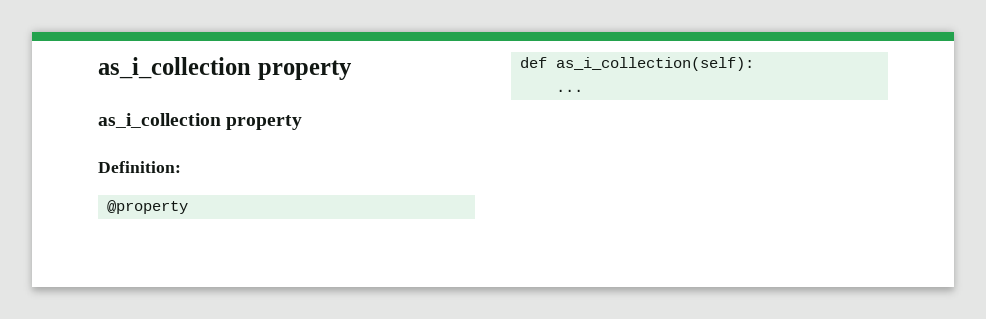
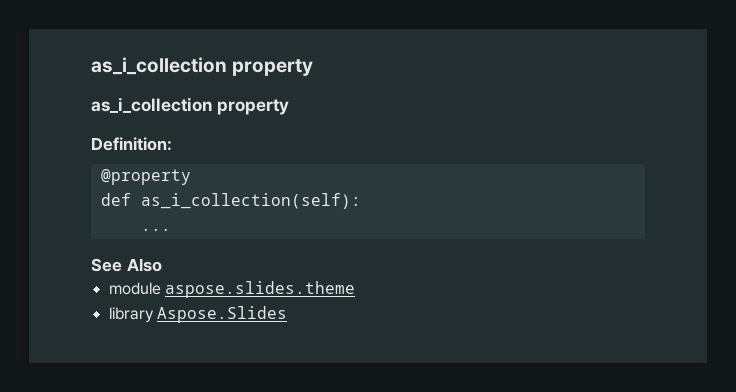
+ See Also
+ module aspose.slides.theme
+ library Aspose.Slides

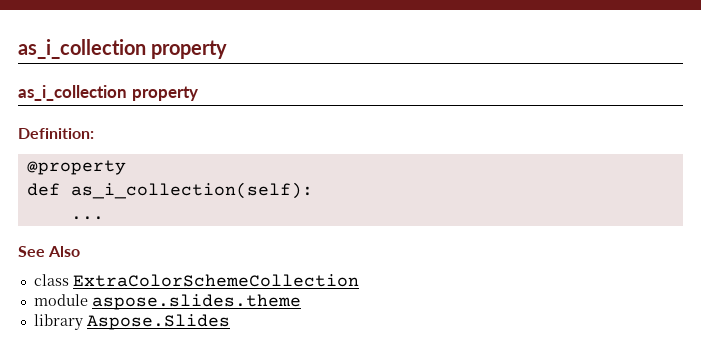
+ class ExtraColorSchemeCollection

